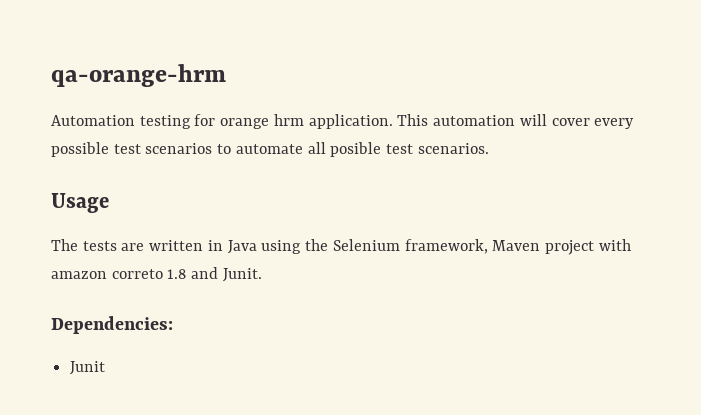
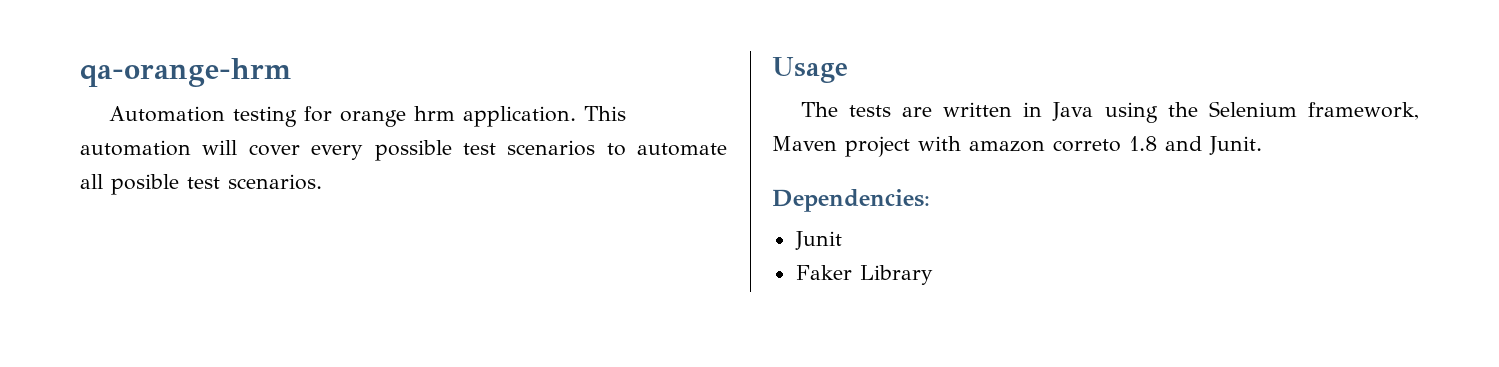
+ Faker Library

